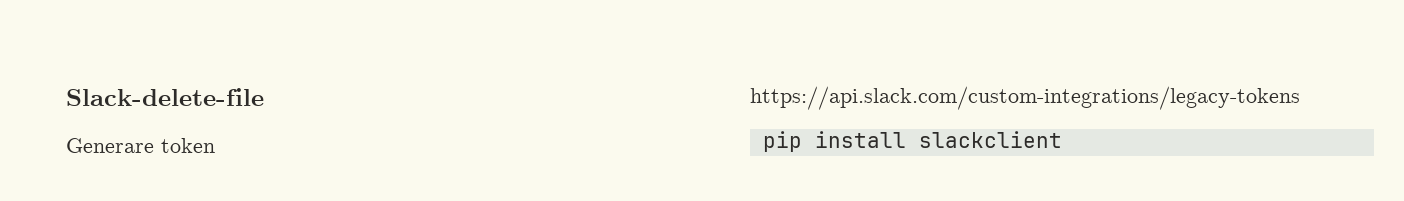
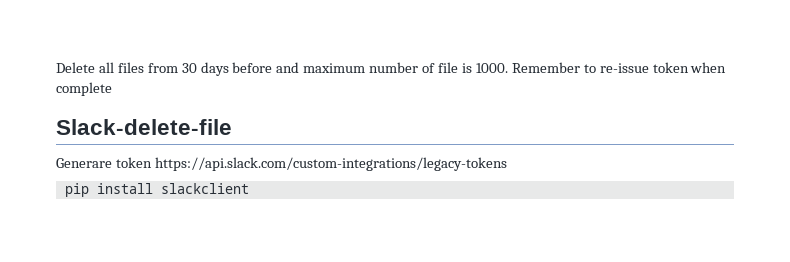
+ Delete all files from 30 days before and maximum number of file is 1000. Remember to re-issue token when complete

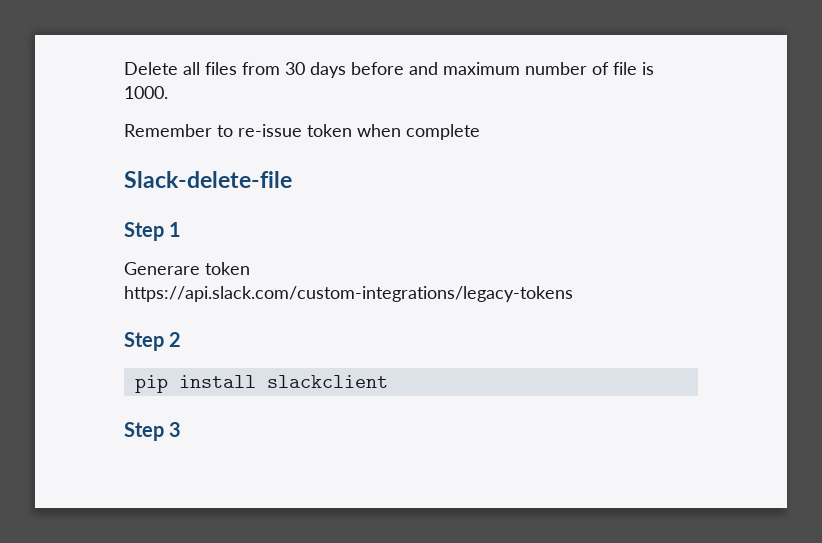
- Delete all files from 30 days before and maximum number of file is 1000. Remember to re-issue token when complete
+ Delete all files from 30 days before and maximum number of file is 1000.
+ Remember to re-issue token when complete
+ Step 1
+ Step 2
+ Step 3

